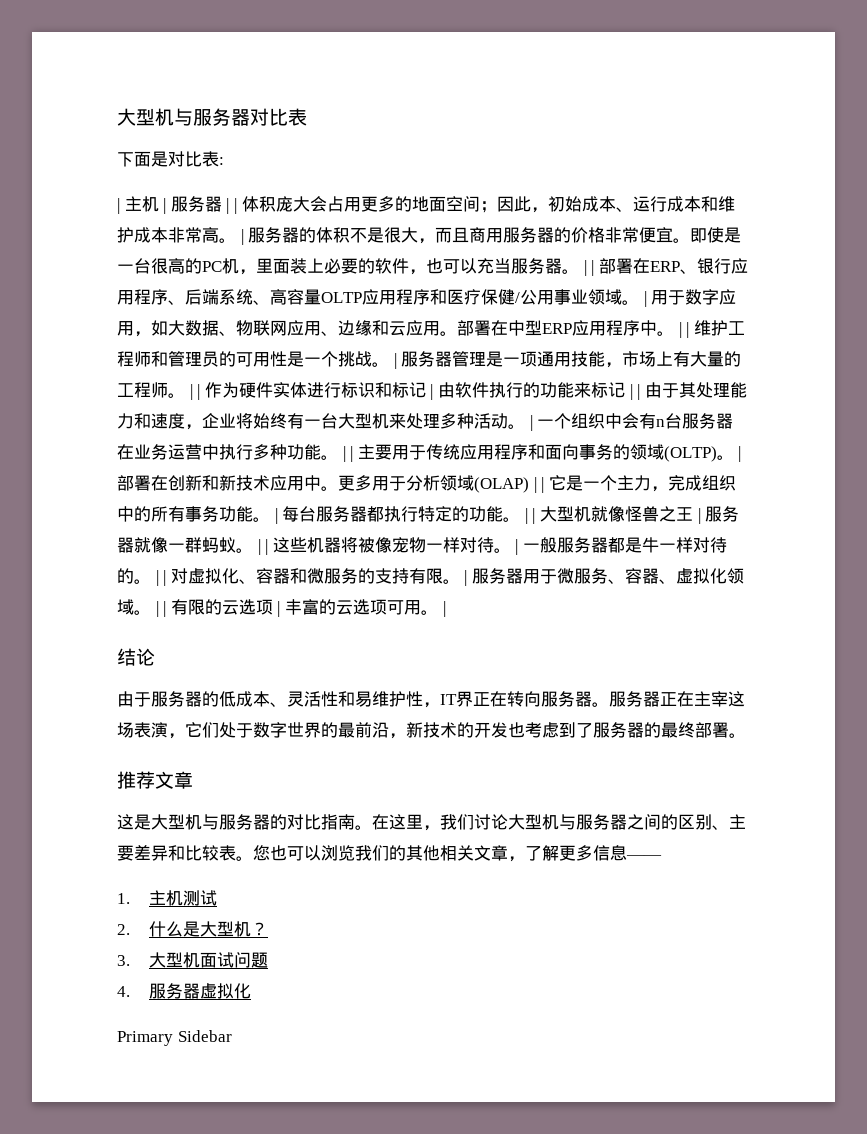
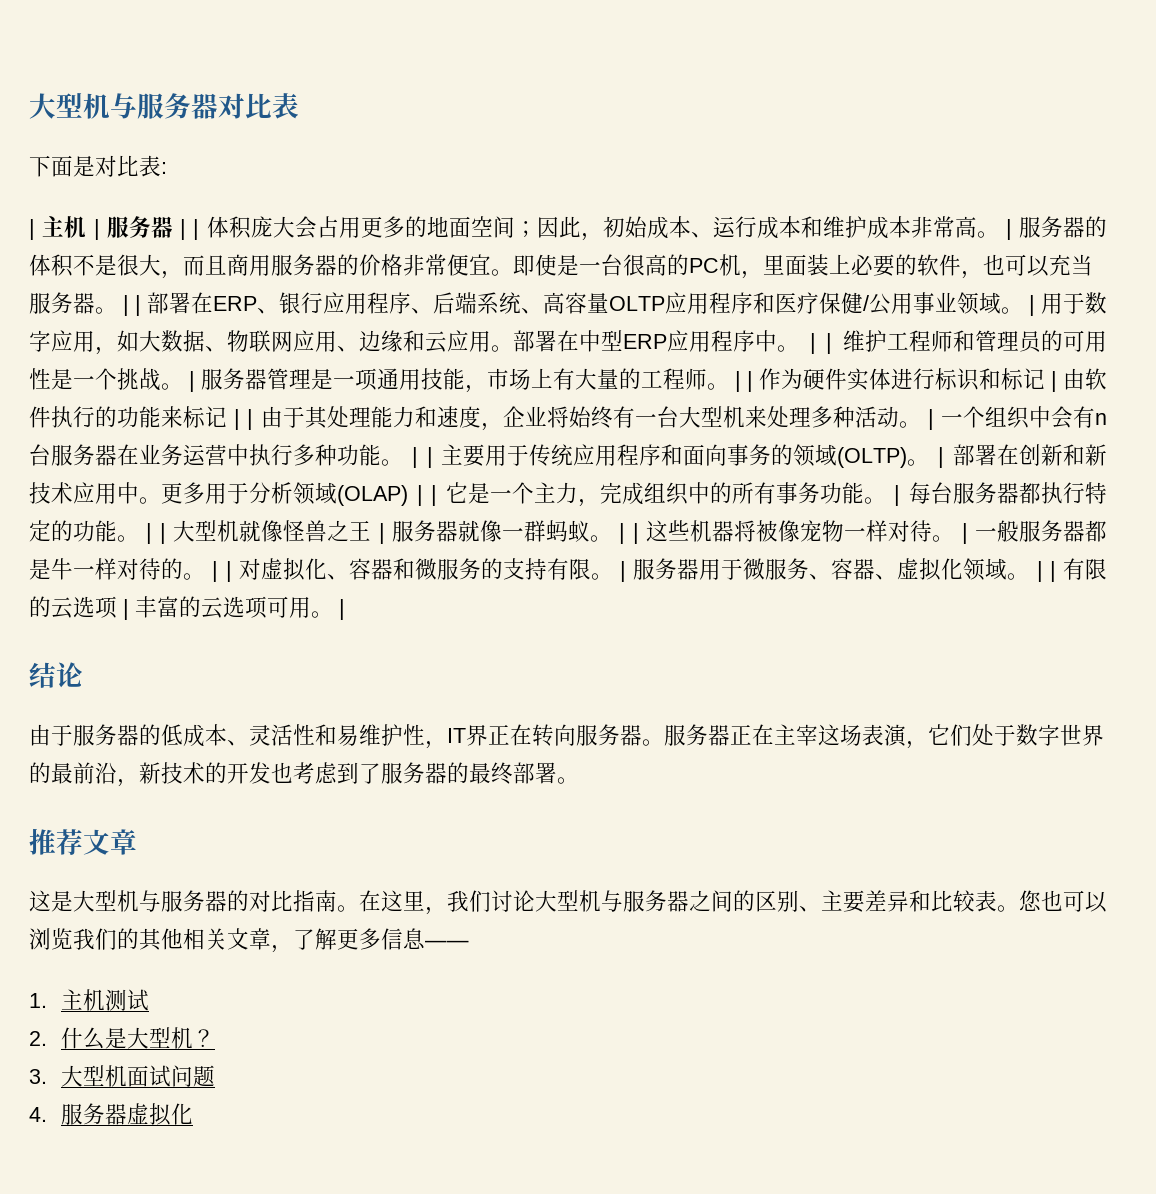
- Primary Sidebar

